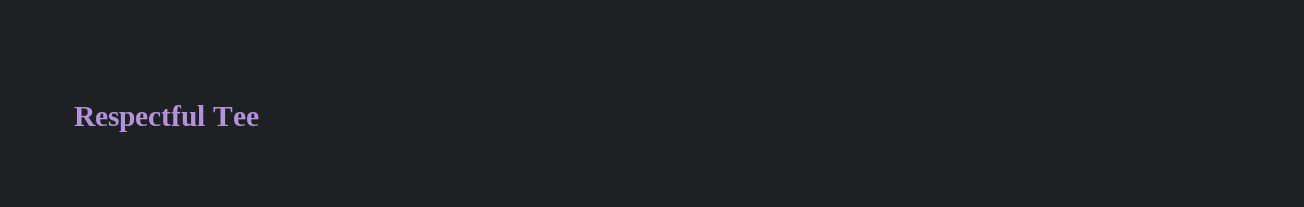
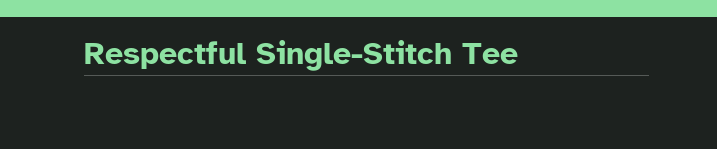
- Respectful Tee
+ Respectful Single-Stitch Tee

